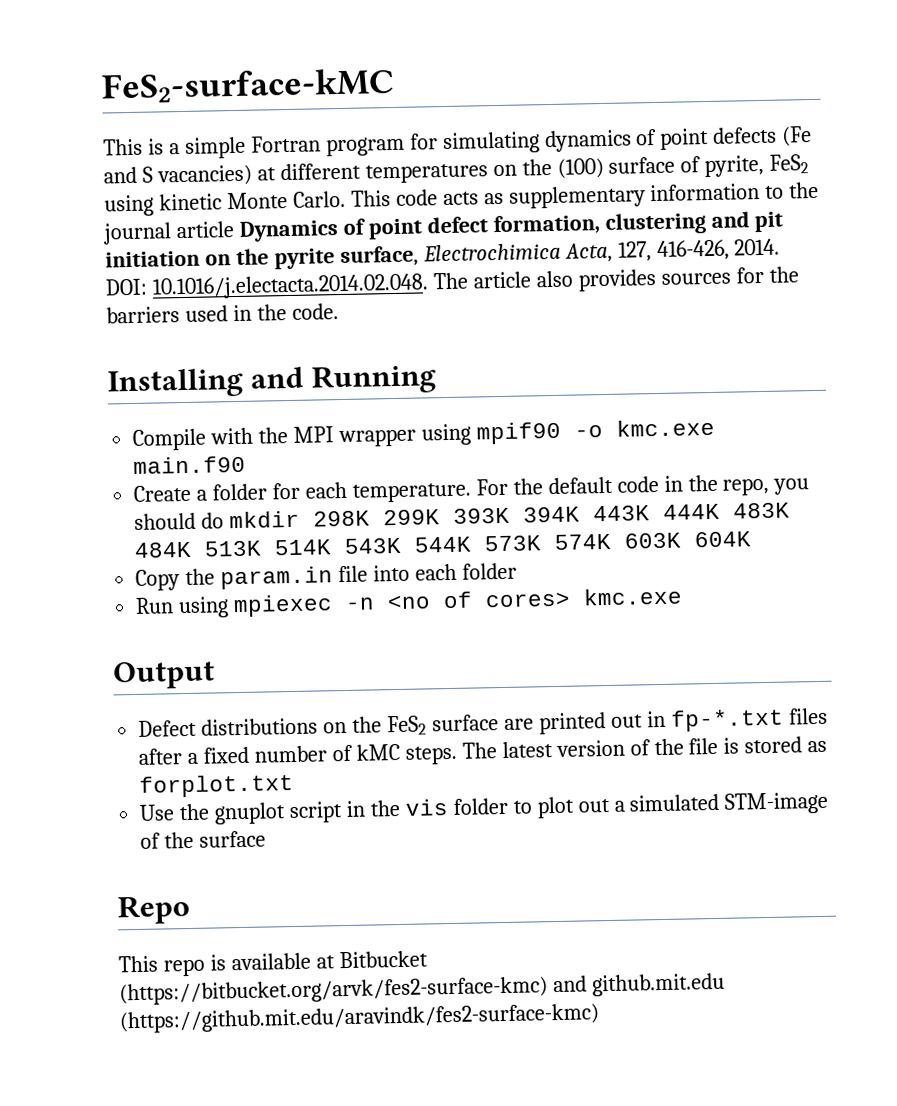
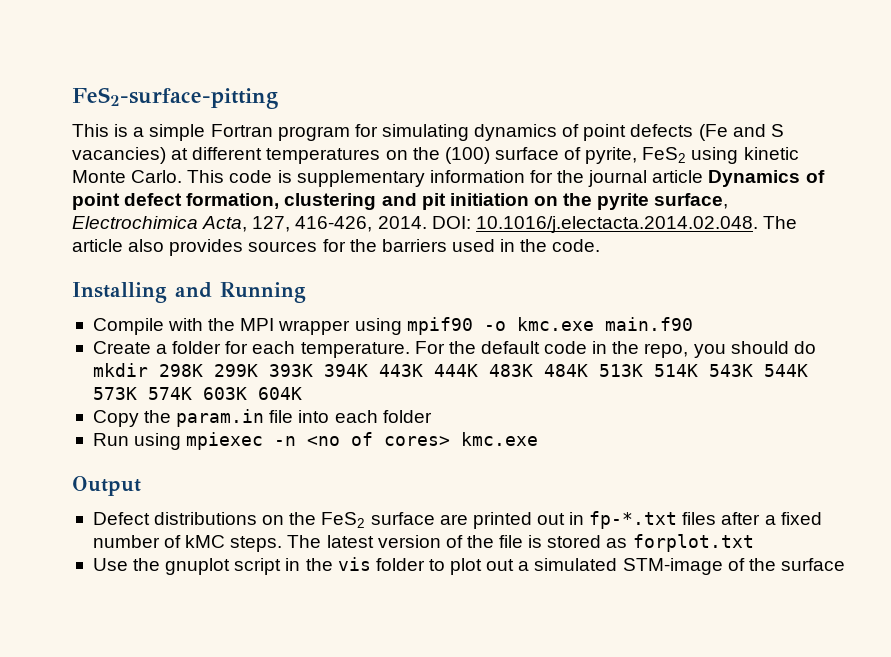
- FeS2-surface-kMC
+ FeS2-surface-pitting
- This code acts as supplementary information to the journal article Dynamics of point defect formation, clustering and pit initiation on the pyrite surface, Electrochimica Acta, 127, 416-426, 2014.
+ This code is supplementary information for the journal article Dynamics of point defect formation, clustering and pit initiation on the pyrite surface, Electrochimica Acta, 127, 416-426, 2014.
- Repo
- This repo is available at Bitbucket (https://bitbucket.org/arvk/fes2-surface-kmc) and github.mit.edu (https://github.mit.edu/aravindk/fes2-surface-kmc)

